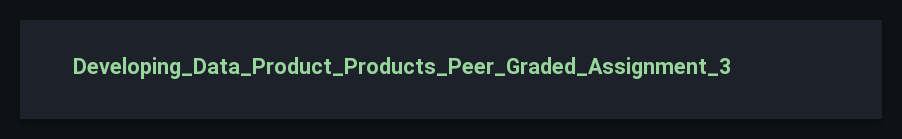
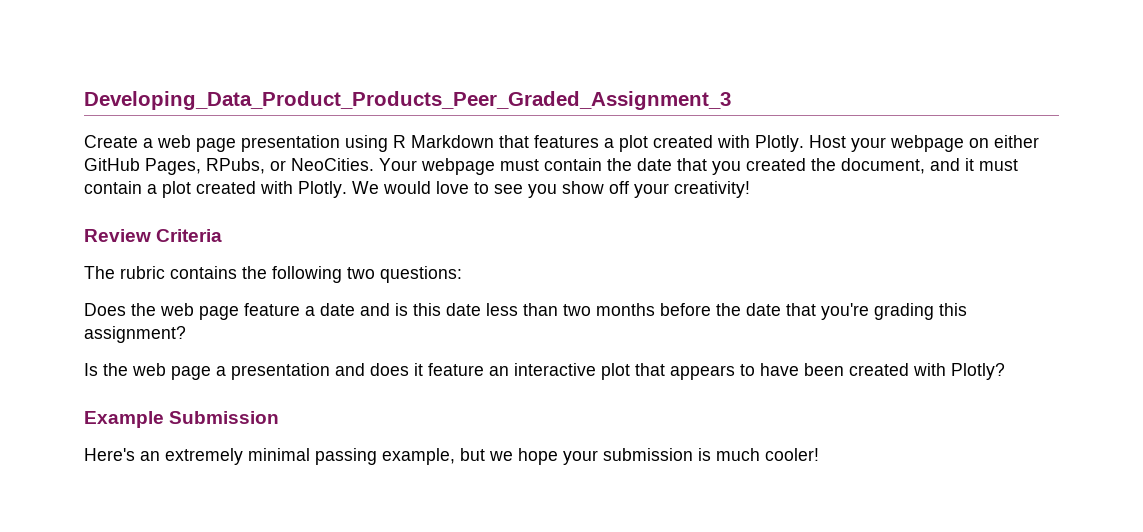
+ Create a web page presentation using R Markdown that features a plot created with Plotly. Host your webpage on either GitHub Pages, RPubs, or NeoCities. Your webpage must contain the date that you created the document, and it must contain a plot created with Plotly. We would love to see you show off your creativity!
+ Review Criteria
+ The rubric contains the following two questions:
+ Does the web page feature a date and is this date less than two months before the date that you're grading this assignment?
+ Is the web page a presentation and does it feature an interactive plot that appears to have been created with Plotly?
+ Example Submission
+ Here's an extremely minimal passing example, but we hope your submission is much cooler!

